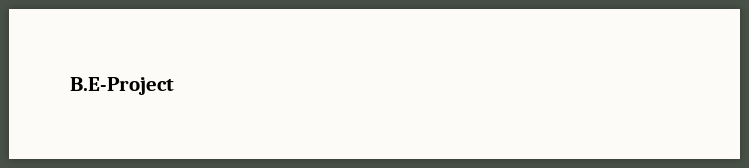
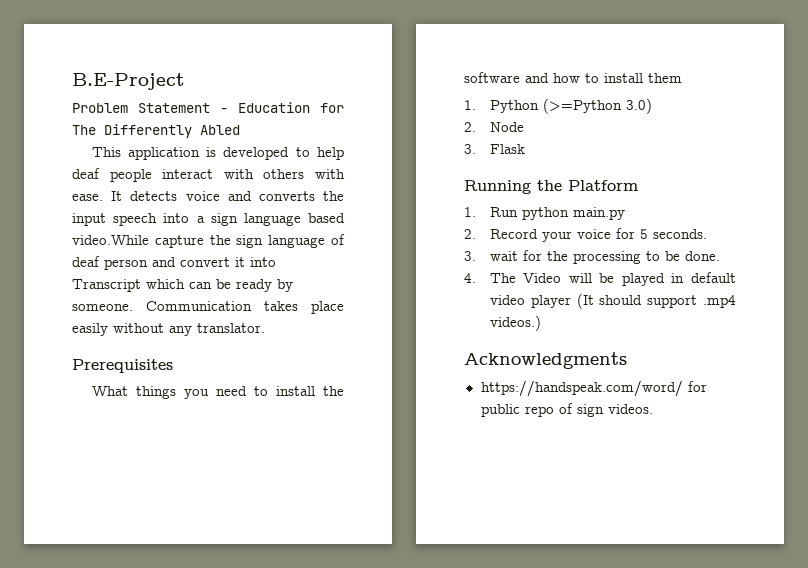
+ Problem Statement - Education for The Differently Abled
+ This application is developed to help deaf people interact with others with ease. It detects voice and converts the input speech into a sign language based video.While capture the sign language of deaf person and convert it into Transcript which can be ready by someone. Communication takes place easily without any translator.
+ Prerequisites
+ What things you need to install the software and how to install them
+ 1. Python (>=Python 3.0)
+ 2. Node
+ 3. Flask
+ Running the Platform
+ 1. Run python main.py
+ 2. Record your voice for 5 seconds.
+ 3. wait for the processing to be done.
+ 4. The Video will be played in default video player (It should support .mp4 videos.)
+ Acknowledgments
+ https://handspeak.com/word/ for public repo of sign videos.

